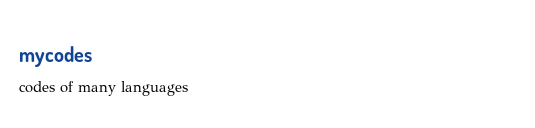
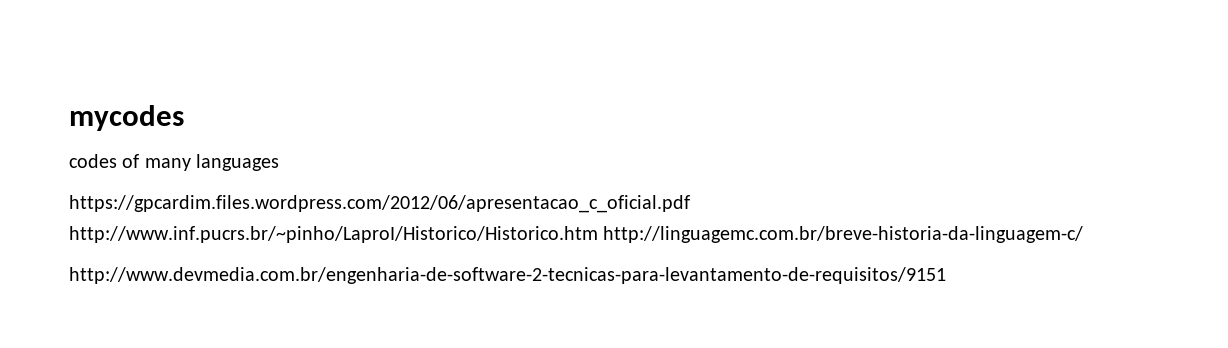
+ https://gpcardim.files.wordpress.com/2012/06/apresentacao_c_oficial.pdf http://www.inf.pucrs.br/~pinho/LaproI/Historico/Historico.htm http://linguagemc.com.br/breve-historia-da-linguagem-c/
+ http://www.devmedia.com.br/engenharia-de-software-2-tecnicas-para-levantamento-de-requisitos/9151

